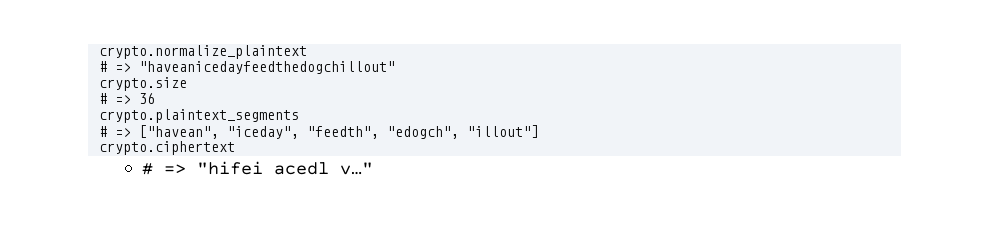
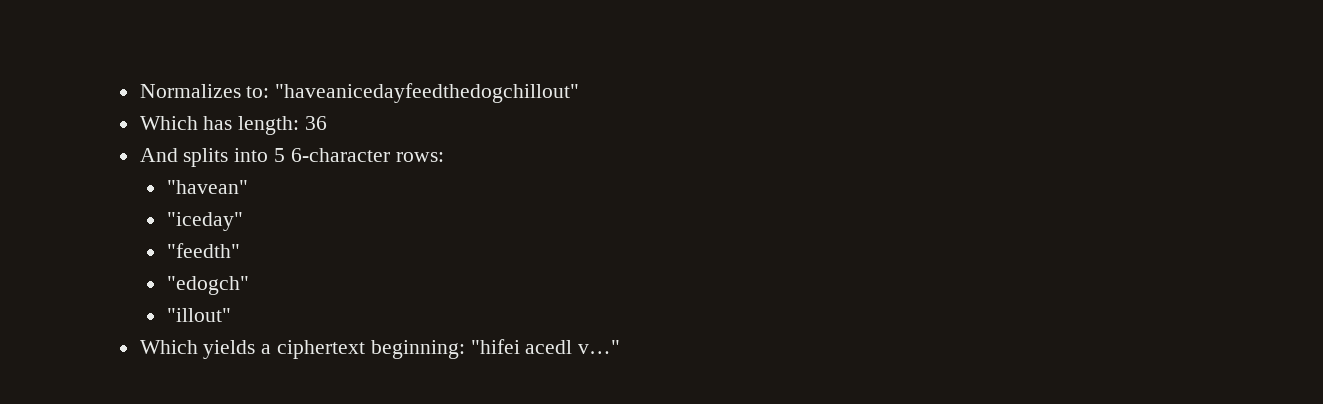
- crypto.normalize_plaintext
- # => "haveanicedayfeedthedogchillout"
- crypto.size
- # => 36
- crypto.plaintext_segments
- # => ["havean", "iceday", "feedth", "edogch", "illout"]
- crypto.ciphertext
- # => "hifei acedl v…"
+ Normalizes to: "haveanicedayfeedthedogchillout"
+ Which has length: 36
+ And splits into 5 6-character rows:
+ "havean"
+ "iceday"
+ "feedth"
+ "edogch"
+ "illout"
+ Which yields a ciphertext beginning: "hifei acedl v…"

